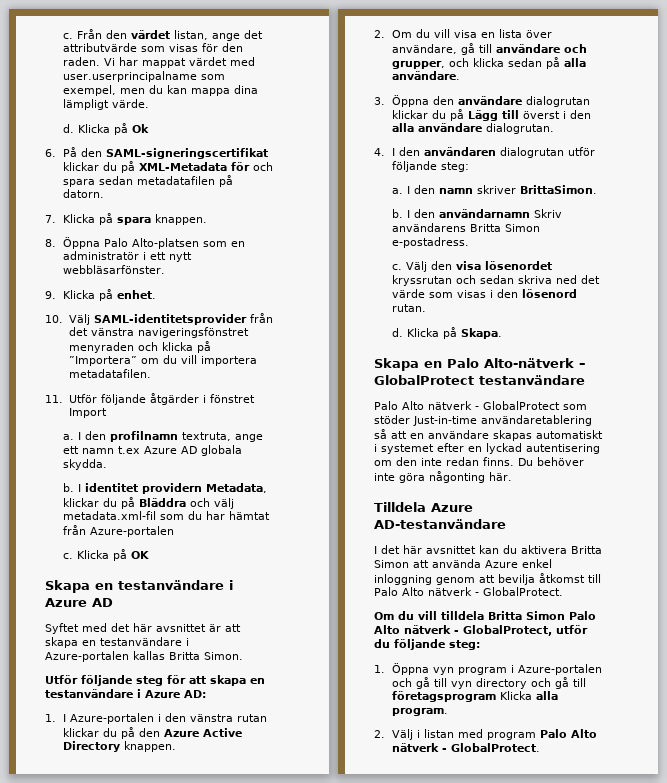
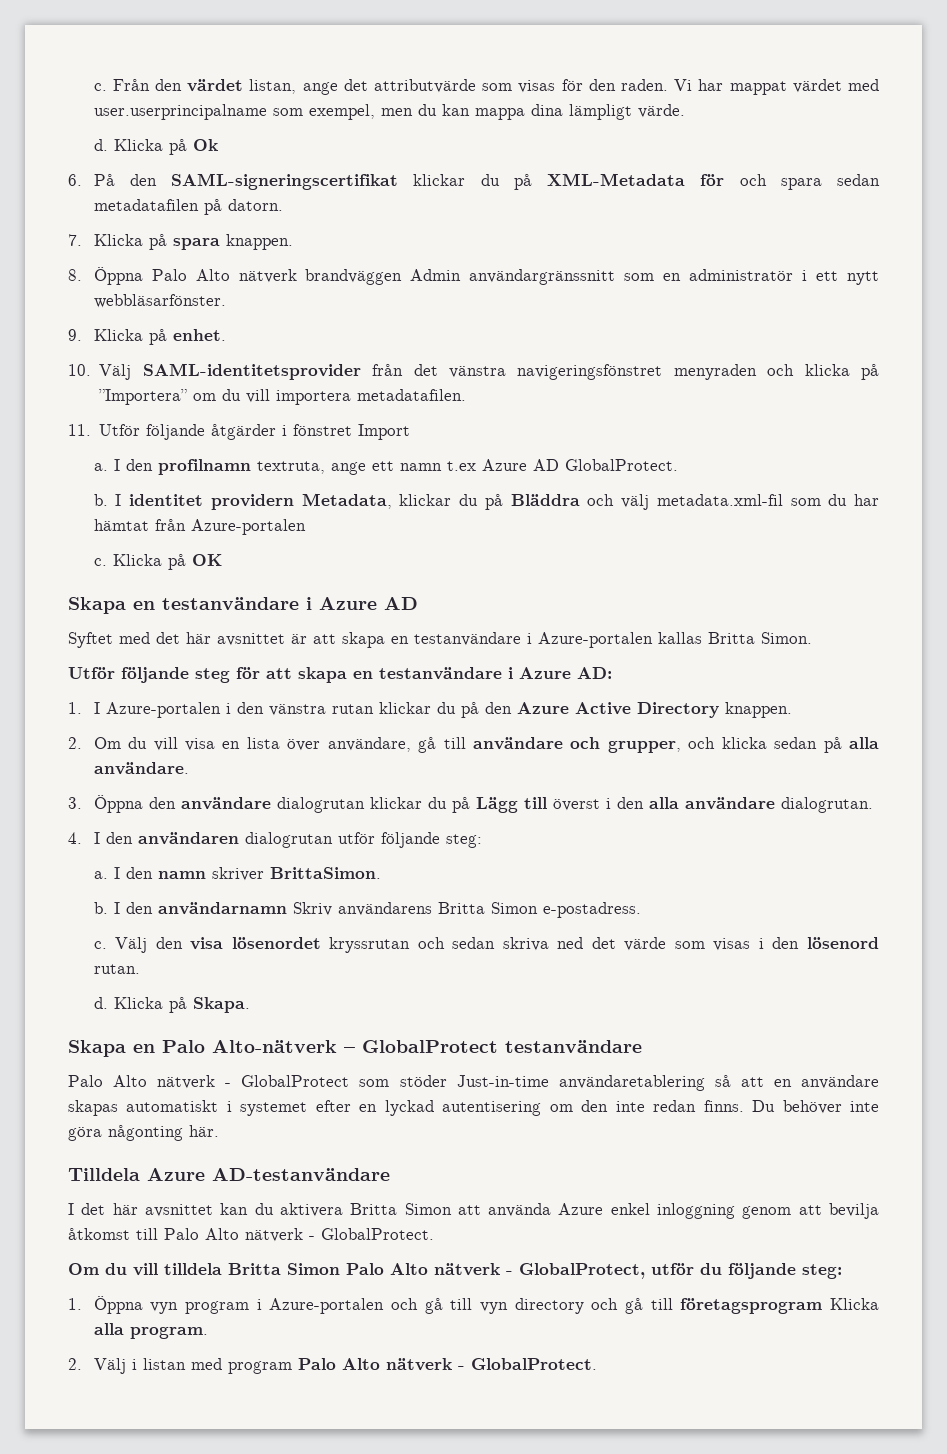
- 8. Öppna Palo Alto-platsen som en administratör i ett nytt webbläsarfönster.
+ 8. Öppna Palo Alto nätverk brandväggen Admin användargränssnitt som en administratör i ett nytt webbläsarfönster.
- I den profilnamn textruta, ange ett namn t.ex Azure AD globala skydda.
+ I den profilnamn textruta, ange ett namn t.ex Azure AD GlobalProtect.

